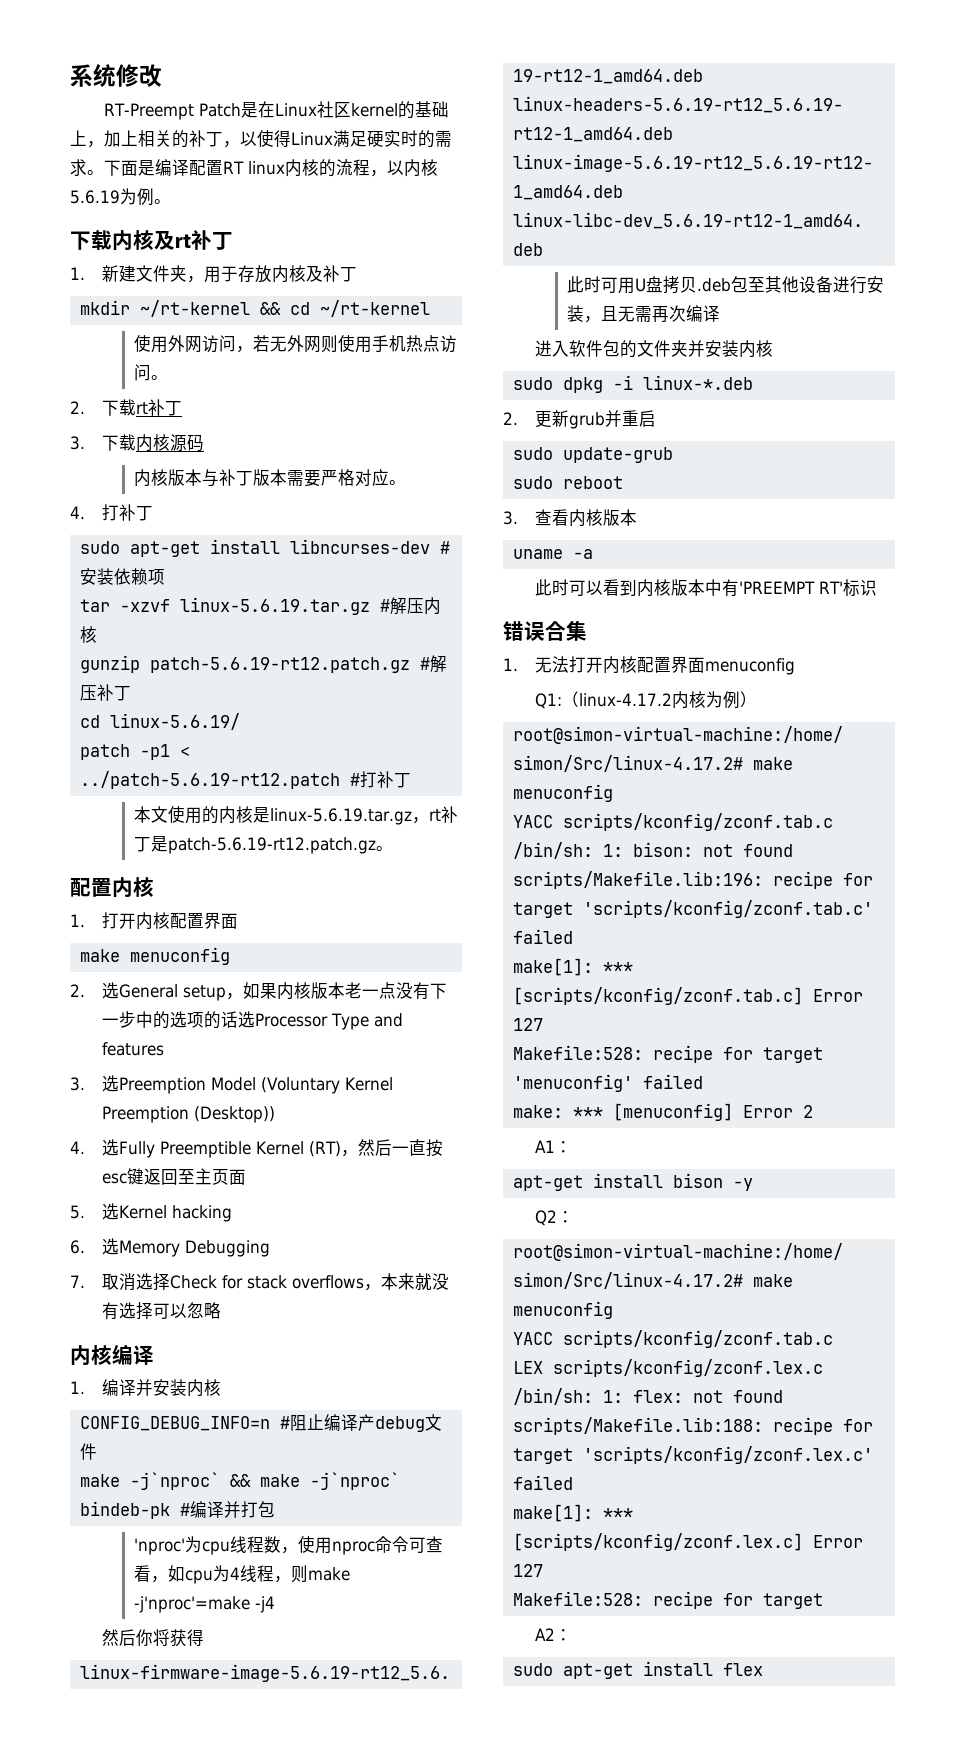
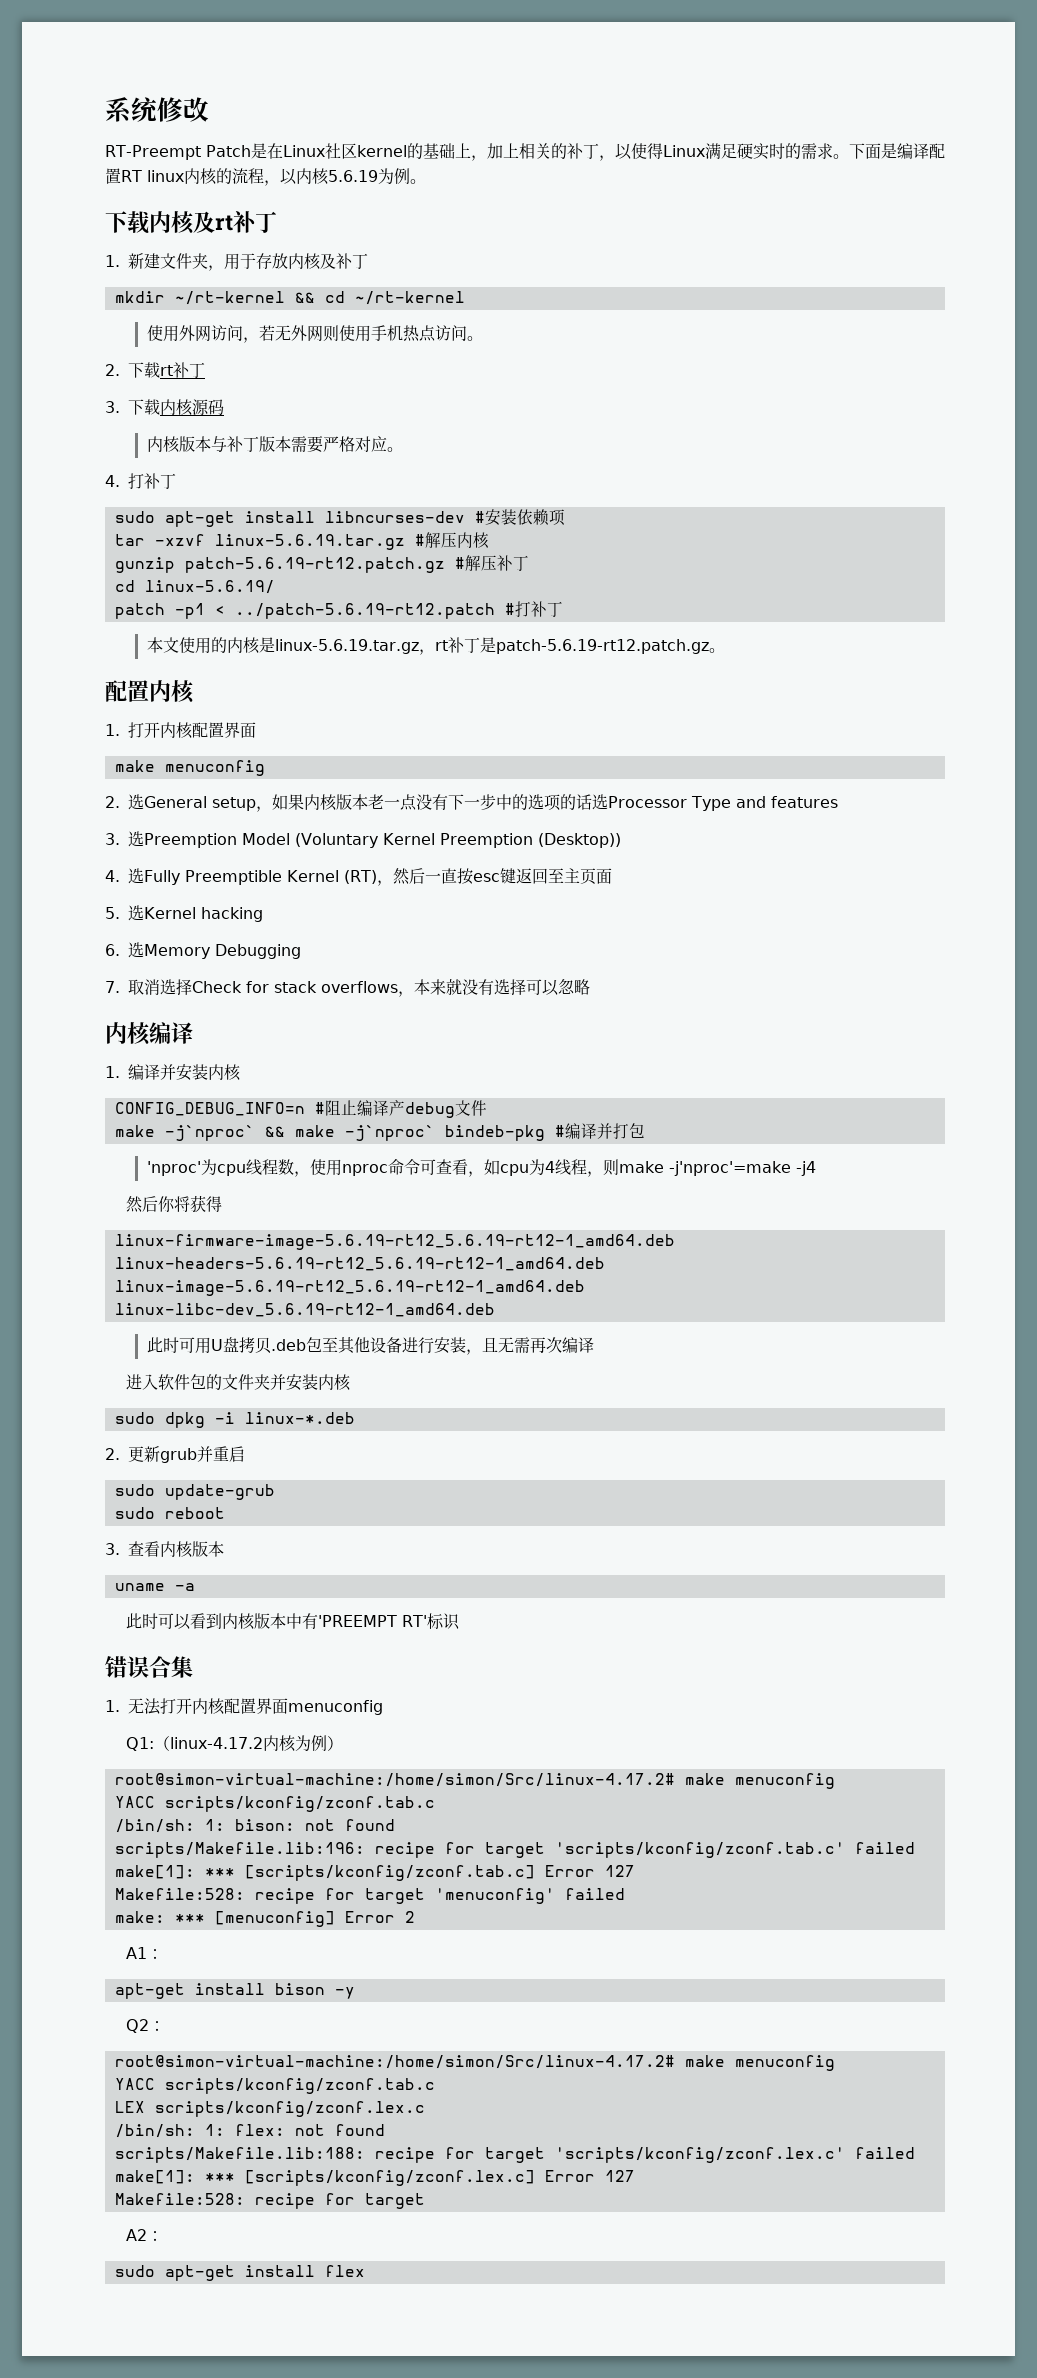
- make -j`nproc` && make -j`nproc` bindeb-pk #编译并打包
+ make -j`nproc` && make -j`nproc` bindeb-pkg #编译并打包

